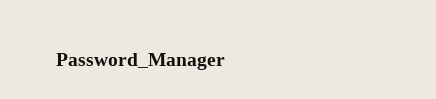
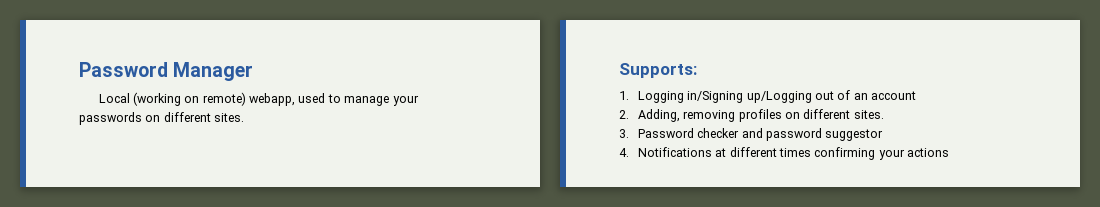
- Password_Manager
+ Password Manager
+ Local (working on remote) webapp, used to manage your passwords on different sites.
+ Supports:
+ 1. Logging in/Signing up/Logging out of an account
+ 2. Adding, removing profiles on different sites.
+ 3. Password checker and password suggestor
+ 4. Notifications at different times confirming your actions

